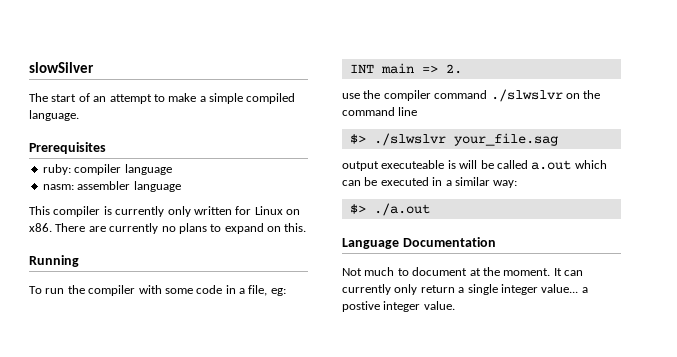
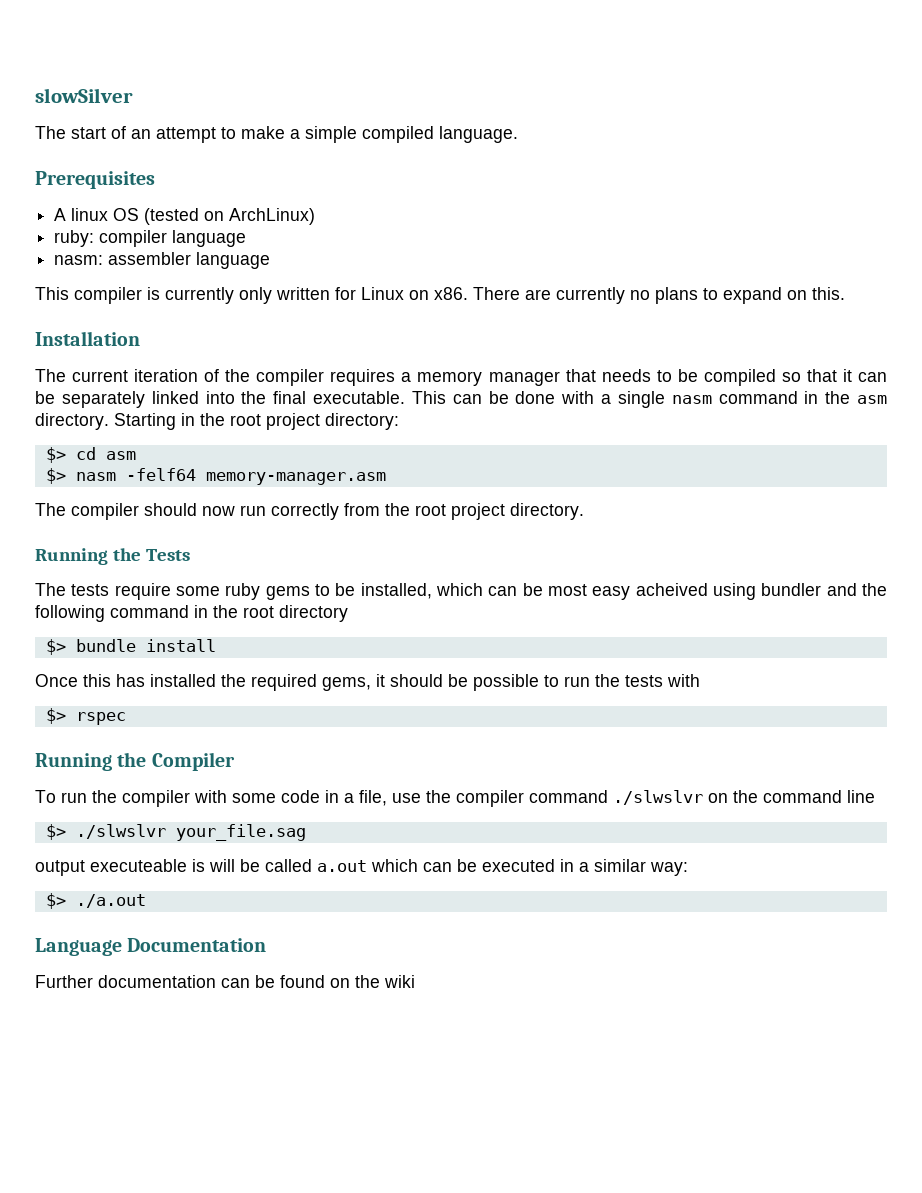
+ A linux OS (tested on ArchLinux)
- Running
+ Installation
+ The current iteration of the compiler requires a memory manager that needs to be compiled so that it can be separately linked into the final executable. This can be done with a single nasm command in the asm directory. Starting in the root project directory:
+ $> cd asm
+ $> nasm -felf64 memory-manager.asm
+ The compiler should now run correctly from the root project directory.
+ Running the Tests
+ The tests require some ruby gems to be installed, which can be most easy acheived using bundler and the following command in the root directory
+ $> bundle install
+ Once this has installed the required gems, it should be possible to run the tests with
+ $> rspec
+ Running the Compiler
- To run the compiler with some code in a file, eg:
- INT main => 2.
- use the compiler command ./slwslvr on the command line
+ To run the compiler with some code in a file, use the compiler command ./slwslvr on the command line
- Not much to document at the moment. It can currently only return a single integer value... a postive integer value.
+ Further documentation can be found on the wiki

